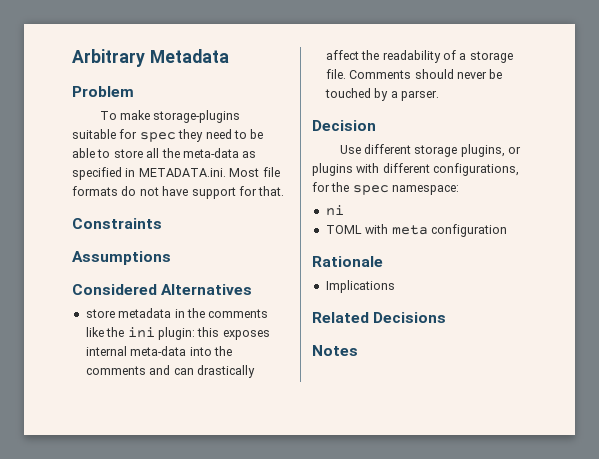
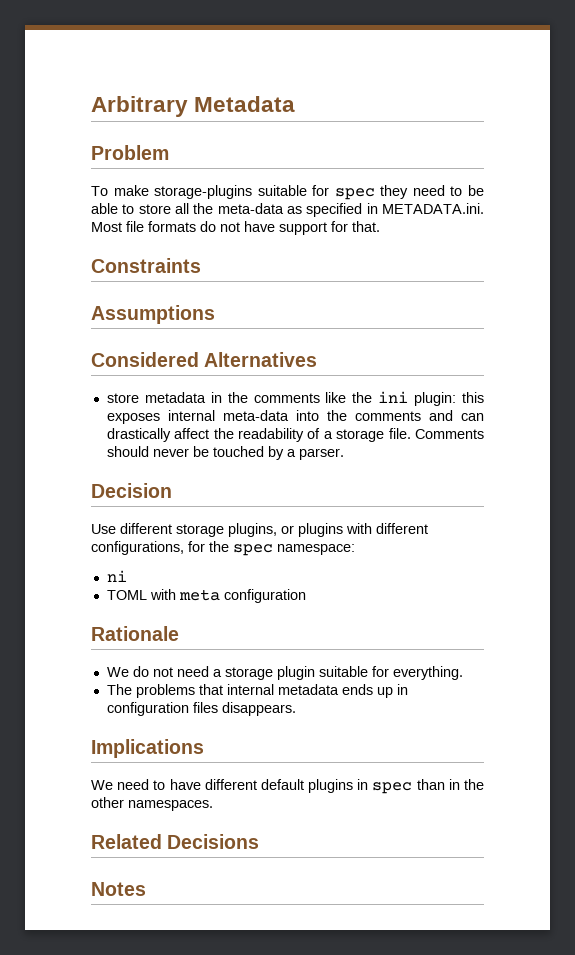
+ We do not need a storage plugin suitable for everything.
+ The problems that internal metadata ends up in configuration files disappears.
  Implications
+ We need to have different default plugins in spec than in the other namespaces.

